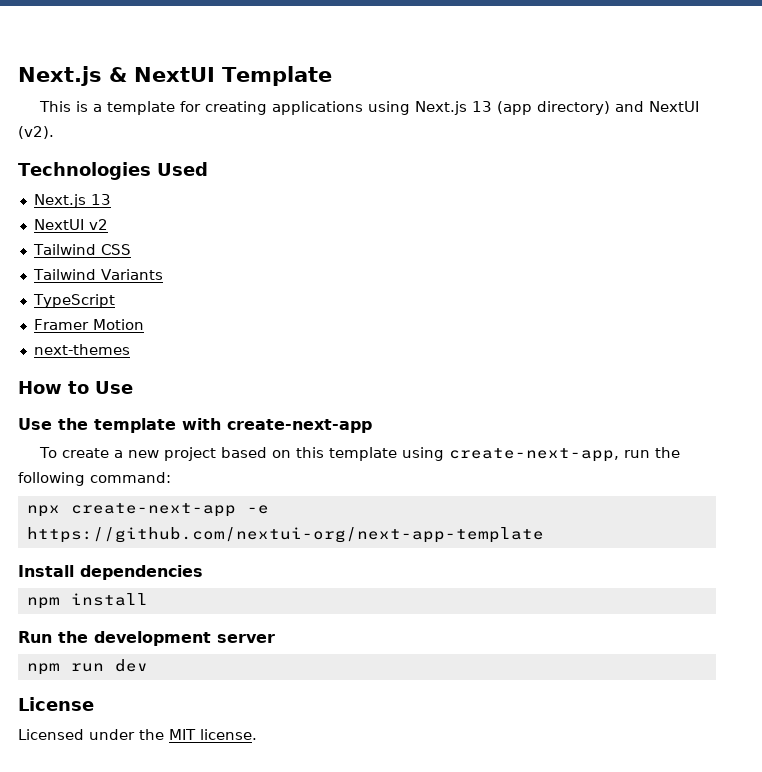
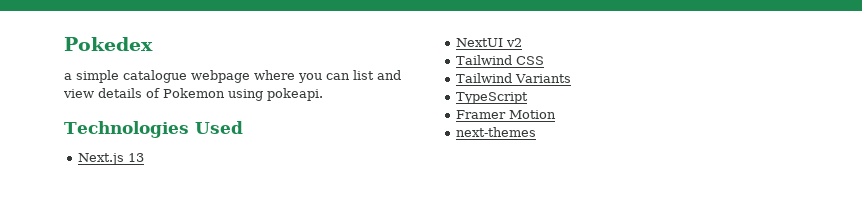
- Next.js & NextUI Template
- This is a template for creating applications using Next.js 13 (app directory) and NextUI (v2).
+ Pokedex
+ a simple catalogue webpage where you can list and view details of Pokemon using pokeapi.
- How to Use
- Use the template with create-next-app
- To create a new project based on this template using create-next-app, run the following command:
- npx create-next-app -e https://github.com/nextui-org/next-app-template
- Install dependencies
- npm install
- Run the development server
- npm run dev
- License
- Licensed under the MIT license.

